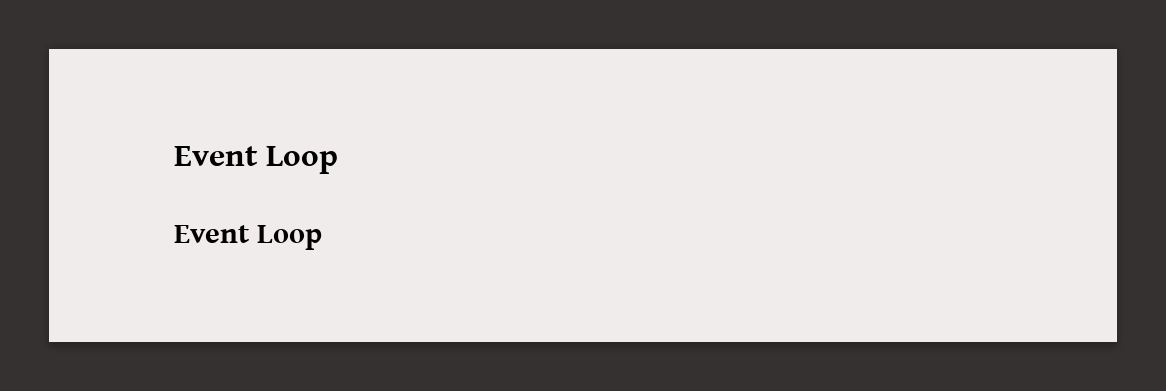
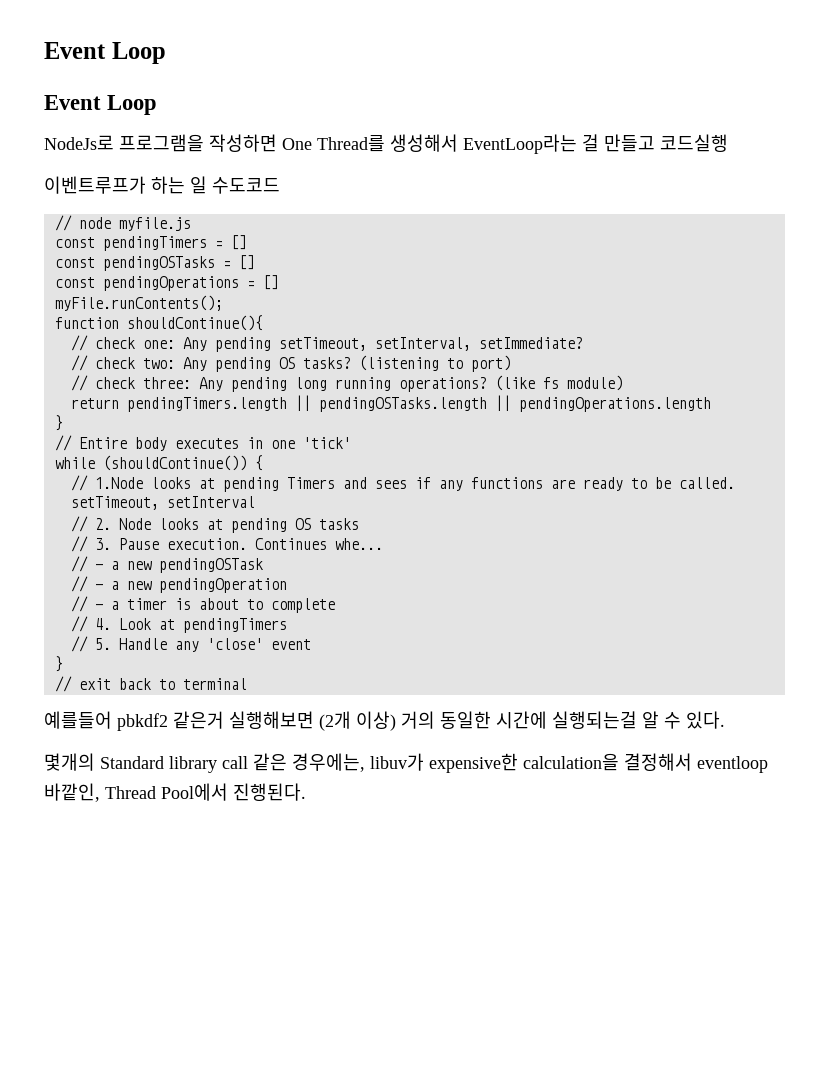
+ NodeJs로 프로그램을 작성하면 One Thread를 생성해서 EventLoop라는 걸 만들고 코드실행
+ 이벤트루프가 하는 일 수도코드
+ // node myfile.js
+ const pendingTimers = []
+ const pendingOSTasks = []
+ const pendingOperations = []
+ myFile.runContents();
+ function shouldContinue(){
+ // check one: Any pending setTimeout, setInterval, setImmediate?
+ // check two: Any pending OS tasks? (listening to port)
+ // check three: Any pending long running operations? (like fs module)
+ return pendingTimers.length || pendingOSTasks.length || pendingOperations.length
+ }
+ // Entire body executes in one 'tick'
+ while (shouldContinue()) {
+ // 1.Node looks at pending Timers and sees if any functions are ready to be called. setTimeout, setInterval
+ // 2. Node looks at pending OS tasks
+ // 3. Pause execution. Continues whe...
+ // - a new pendingOSTask
+ // - a new pendingOperation
+ // - a timer is about to complete
+ // 4. Look at pendingTimers
+ // 5. Handle any 'close' event
+ }
+ // exit back to terminal
+ 예를들어 pbkdf2 같은거 실행해보면 (2개 이상) 거의 동일한 시간에 실행되는걸 알 수 있다.
+ 몇개의 Standard library call 같은 경우에는, libuv가 expensive한 calculation을 결정해서 eventloop 바깥인, Thread Pool에서 진행된다.

